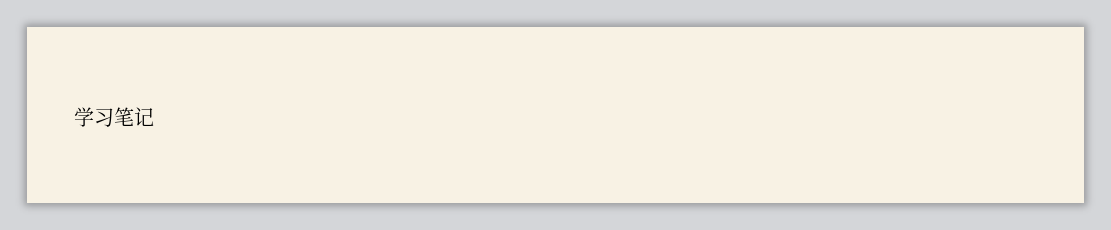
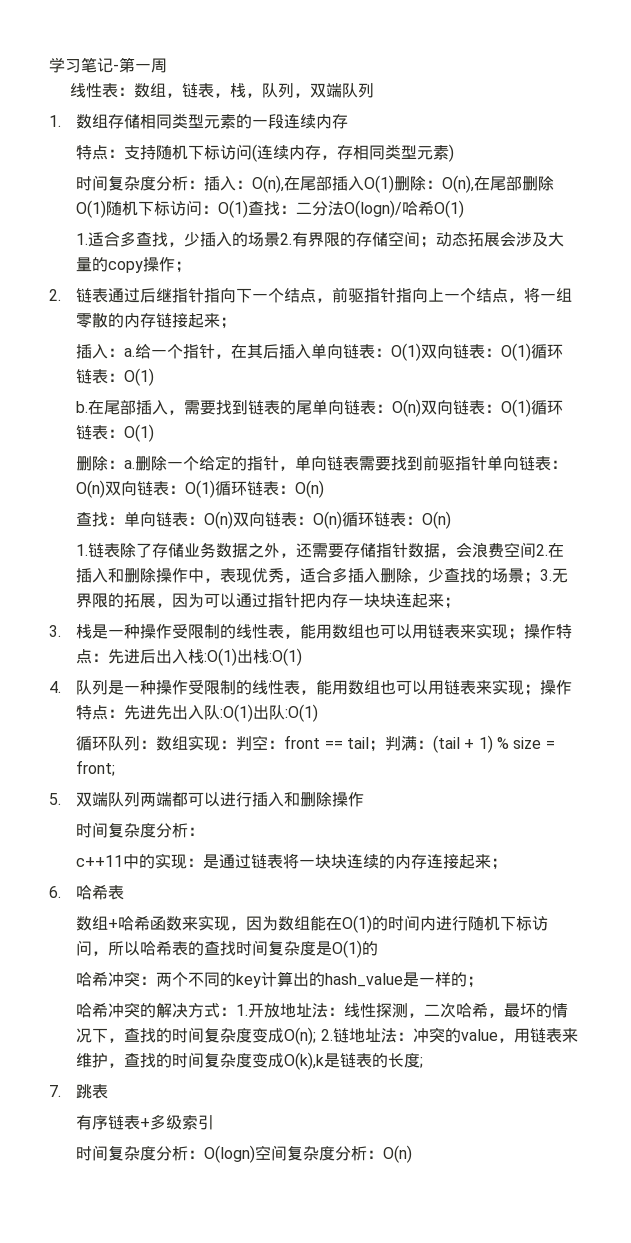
- 学习笔记
+ 学习笔记-第一周
+ 线性表：数组，链表，栈，队列，双端队列
+ 1.数组存储相同类型元素的一段连续内存
+ 特点：支持随机下标访问(连续内存，存相同类型元素)
+ 时间复杂度分析：插入：O(n),在尾部插入O(1)删除：O(n),在尾部删除O(1)随机下标访问：O(1)查找：二分法O(logn)/哈希O(1)
+ 1.适合多查找，少插入的场景2.有界限的存储空间；动态拓展会涉及大量的copy操作；
+ 2.链表通过后继指针指向下一个结点，前驱指针指向上一个结点，将一组零散的内存链接起来；
+ 插入：a.给一个指针，在其后插入单向链表：O(1)双向链表：O(1)循环链表：O(1)
+ b.在尾部插入，需要找到链表的尾单向链表：O(n)双向链表：O(1)循环链表：O(1)
+ 删除：a.删除一个给定的指针，单向链表需要找到前驱指针单向链表：O(n)双向链表：O(1)循环链表：O(n)
+ 查找：单向链表：O(n)双向链表：O(n)循环链表：O(n)
+ 1.链表除了存储业务数据之外，还需要存储指针数据，会浪费空间2.在插入和删除操作中，表现优秀，适合多插入删除，少查找的场景；3.无界限的拓展，因为可以通过指针把内存一块块连起来；
+ 3.栈是一种操作受限制的线性表，能用数组也可以用链表来实现；操作特点：先进后出入栈:O(1)出栈:O(1)
+ 4.队列是一种操作受限制的线性表，能用数组也可以用链表来实现；操作特点：先进先出入队:O(1)出队:O(1)
+ 循环队列：数组实现：判空：front == tail；判满：(tail + 1) % size = front;
+ 5.双端队列两端都可以进行插入和删除操作
+ 时间复杂度分析：
+ c++11中的实现：是通过链表将一块块连续的内存连接起来；
+ 6.哈希表
+ 数组+哈希函数来实现，因为数组能在O(1)的时间内进行随机下标访问，所以哈希表的查找时间复杂度是O(1)的
+ 哈希冲突：两个不同的key计算出的hash_value是一样的；
+ 哈希冲突的解决方式：1.开放地址法：线性探测，二次哈希，最坏的情况下，查找的时间复杂度变成O(n); 2.链地址法：冲突的value，用链表来维护，查找的时间复杂度变成O(k),k是链表的长度;
+ 7.跳表
+ 有序链表+多级索引
+ 时间复杂度分析：O(logn)空间复杂度分析：O(n)

